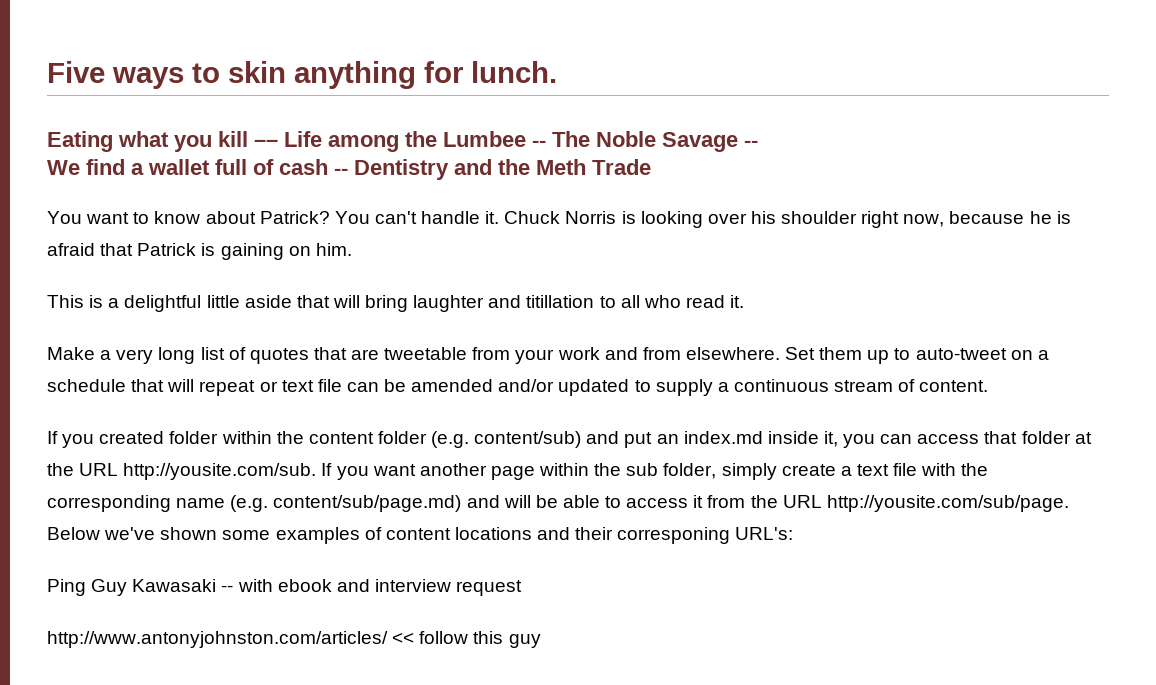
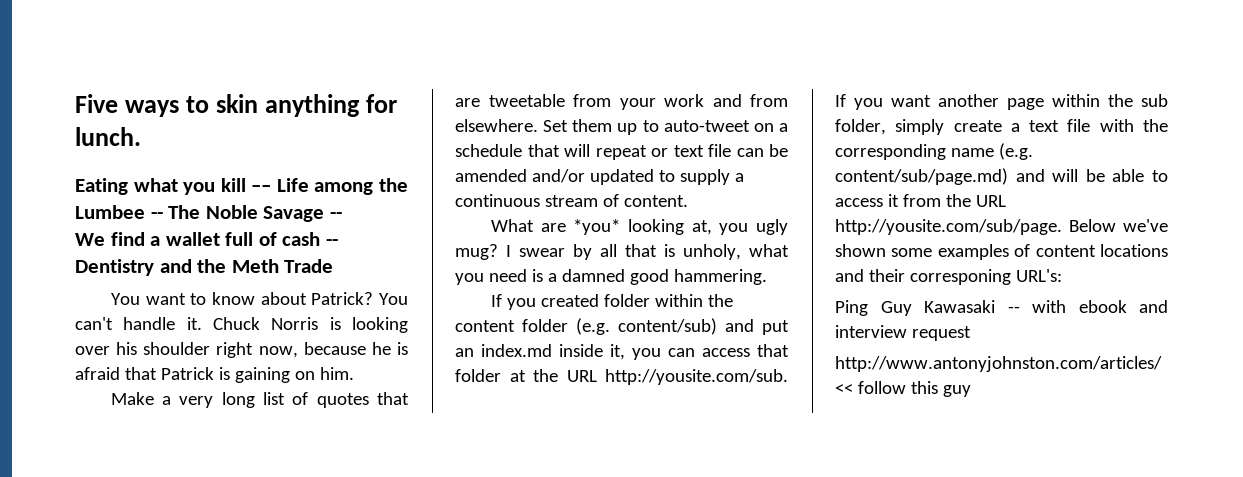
- This is a delightful little aside that will bring laughter and titillation to all who read it.
+ What are *you* looking at, you ugly mug? I swear by all that is unholy, what you need is a damned good hammering.

